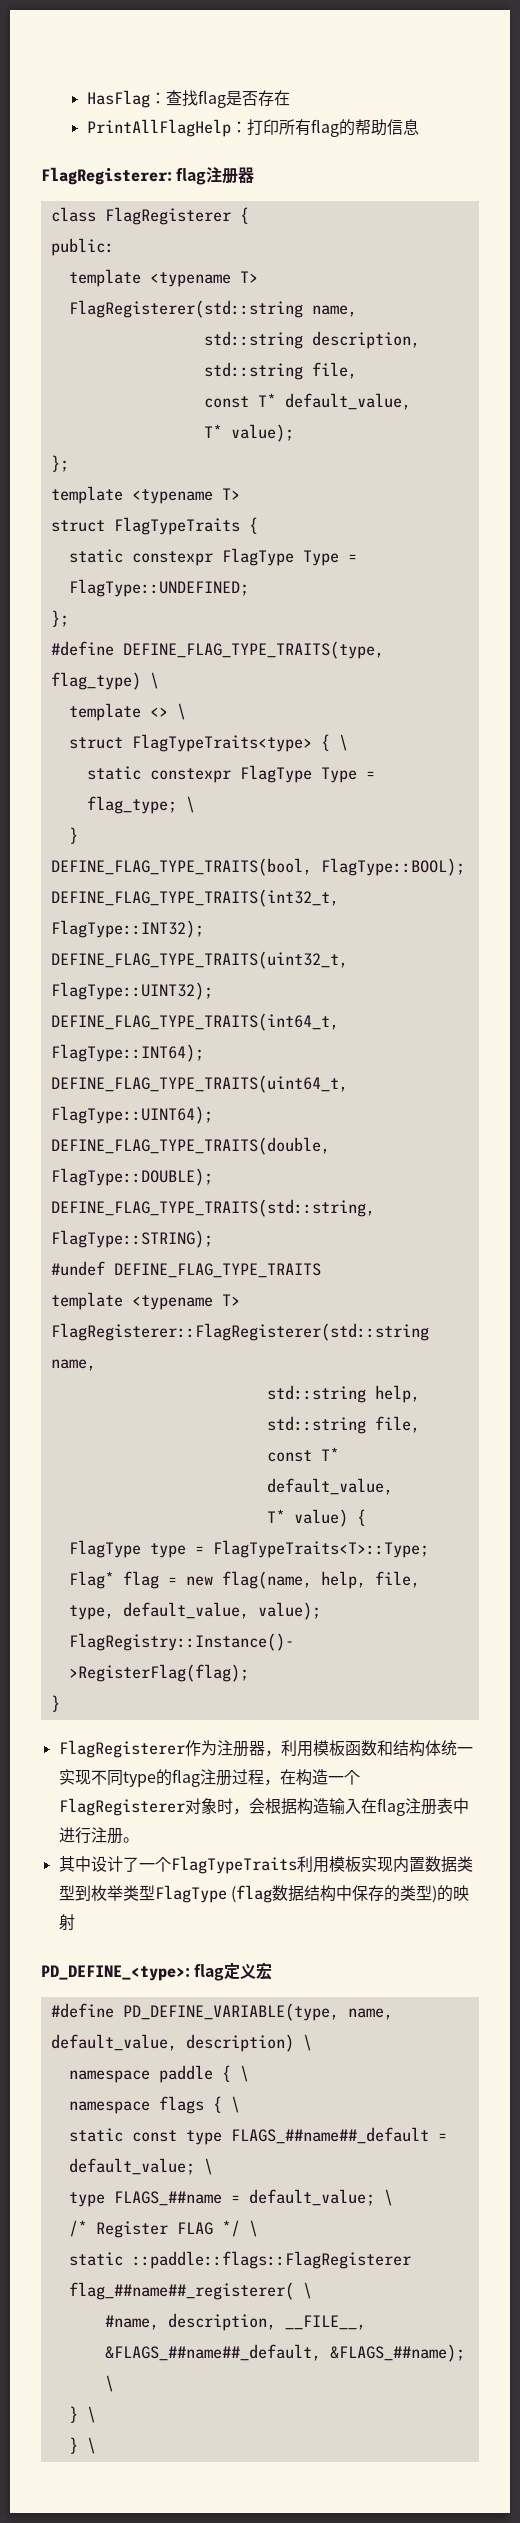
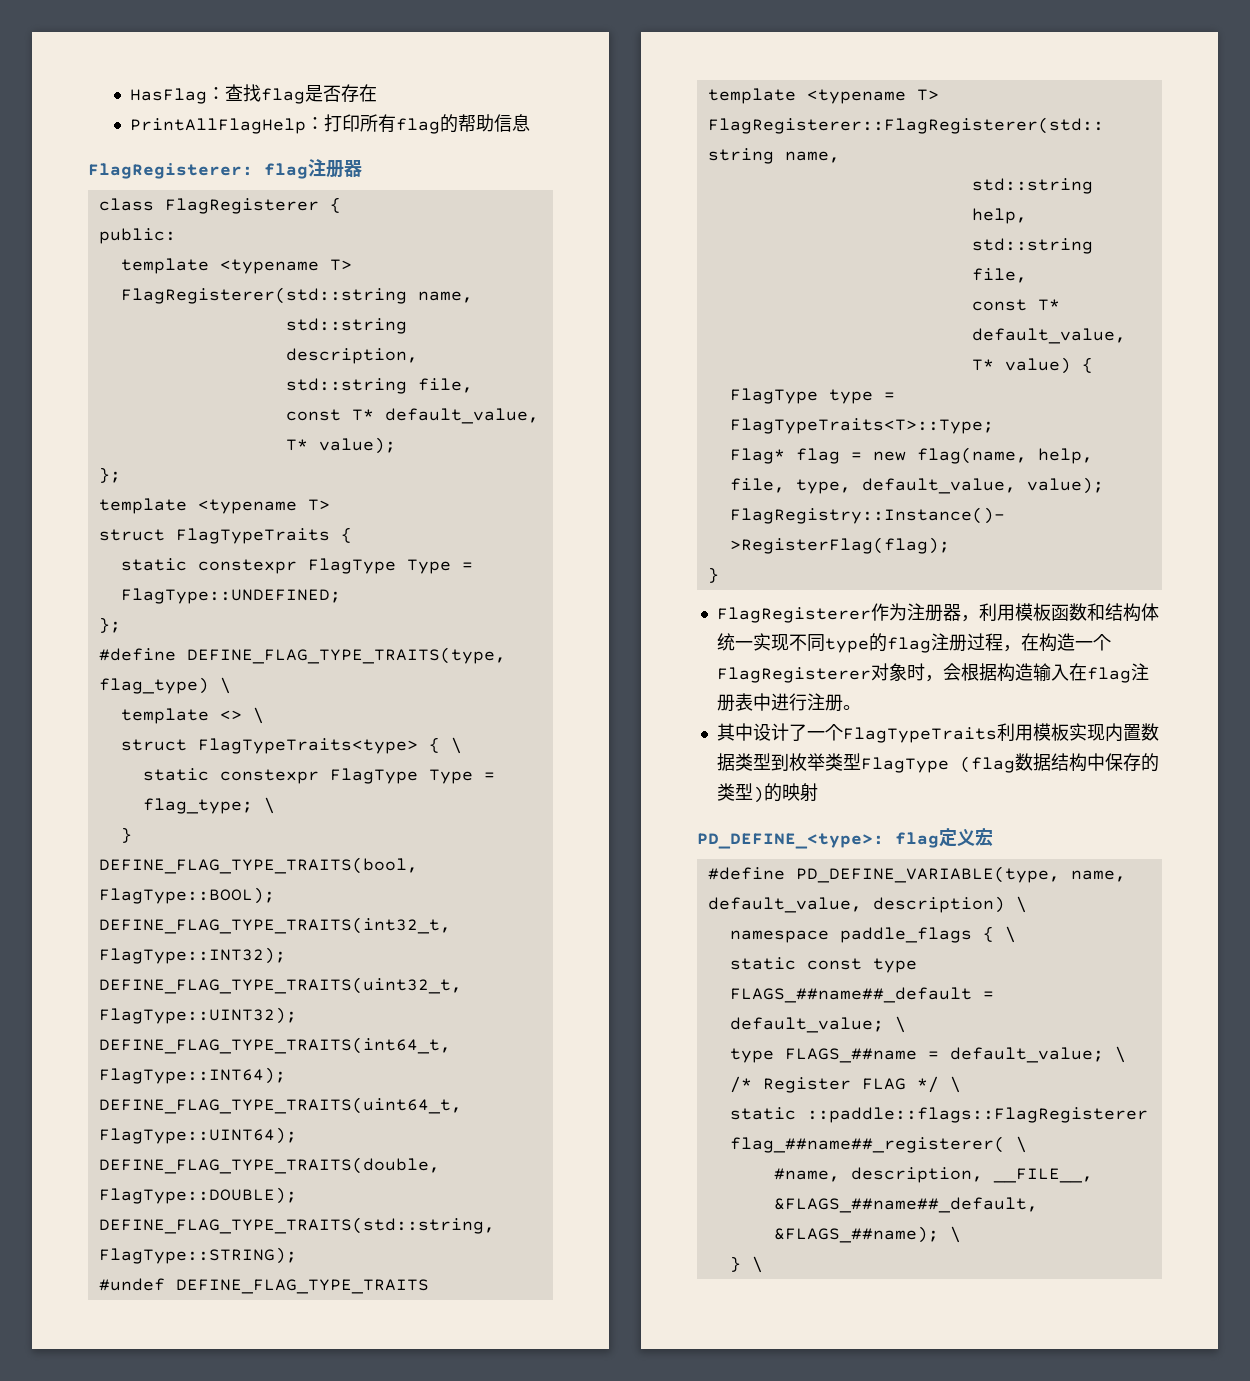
- namespace paddle { \
- namespace flags { \
+ namespace paddle_flags { \
  #name, description, __FILE__, &FLAGS_##name##_default, &FLAGS_##name); \
- } \

